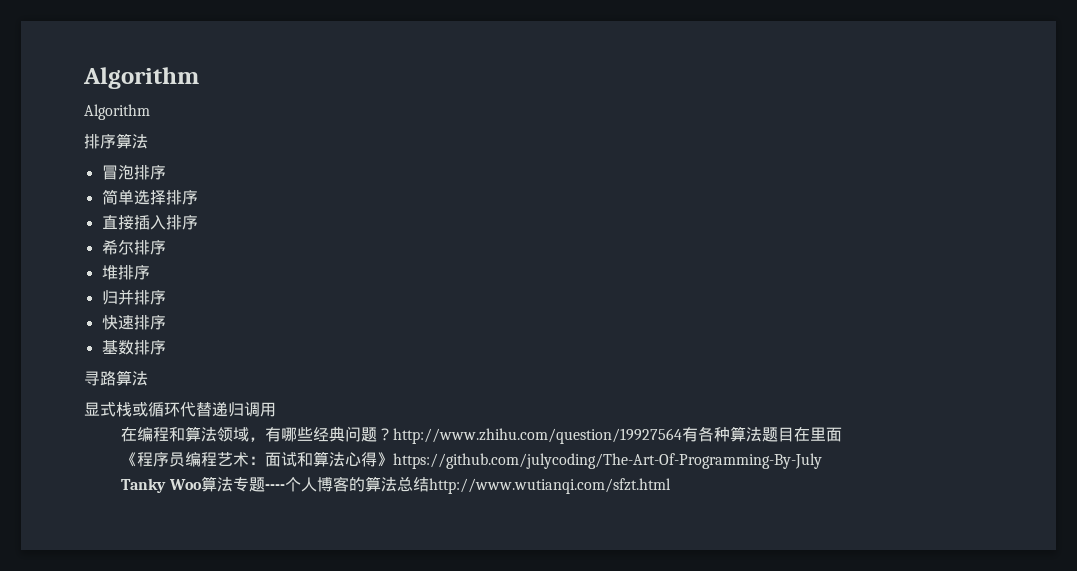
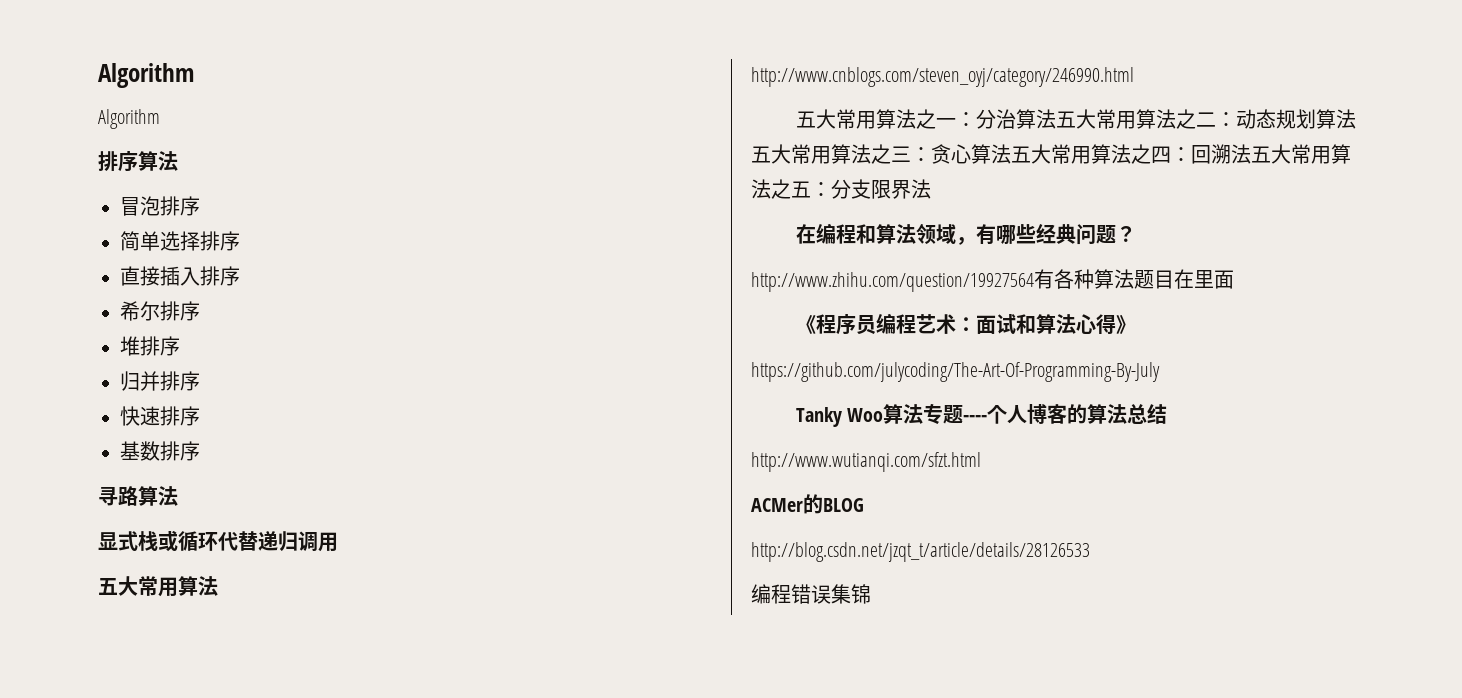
  显式栈或循环代替递归调用
+ 五大常用算法
+ http://www.cnblogs.com/steven_oyj/category/246990.html
+ 五大常用算法之一：分治算法五大常用算法之二：动态规划算法五大常用算法之三：贪心算法五大常用算法之四：回溯法五大常用算法之五：分支限界法
- 在编程和算法领域，有哪些经典问题？http://www.zhihu.com/question/19927564有各种算法题目在里面
+ 在编程和算法领域，有哪些经典问题？
+ http://www.zhihu.com/question/19927564有各种算法题目在里面
- 《程序员编程艺术：面试和算法心得》https://github.com/julycoding/The-Art-Of-Programming-By-July
+ 《程序员编程艺术：面试和算法心得》
+ https://github.com/julycoding/The-Art-Of-Programming-By-July
- Tanky Woo算法专题----个人博客的算法总结http://www.wutianqi.com/sfzt.html
+ Tanky Woo算法专题----个人博客的算法总结
+ http://www.wutianqi.com/sfzt.html
+ ACMer的BLOG
+ http://blog.csdn.net/jzqt_t/article/details/28126533
+ 编程错误集锦

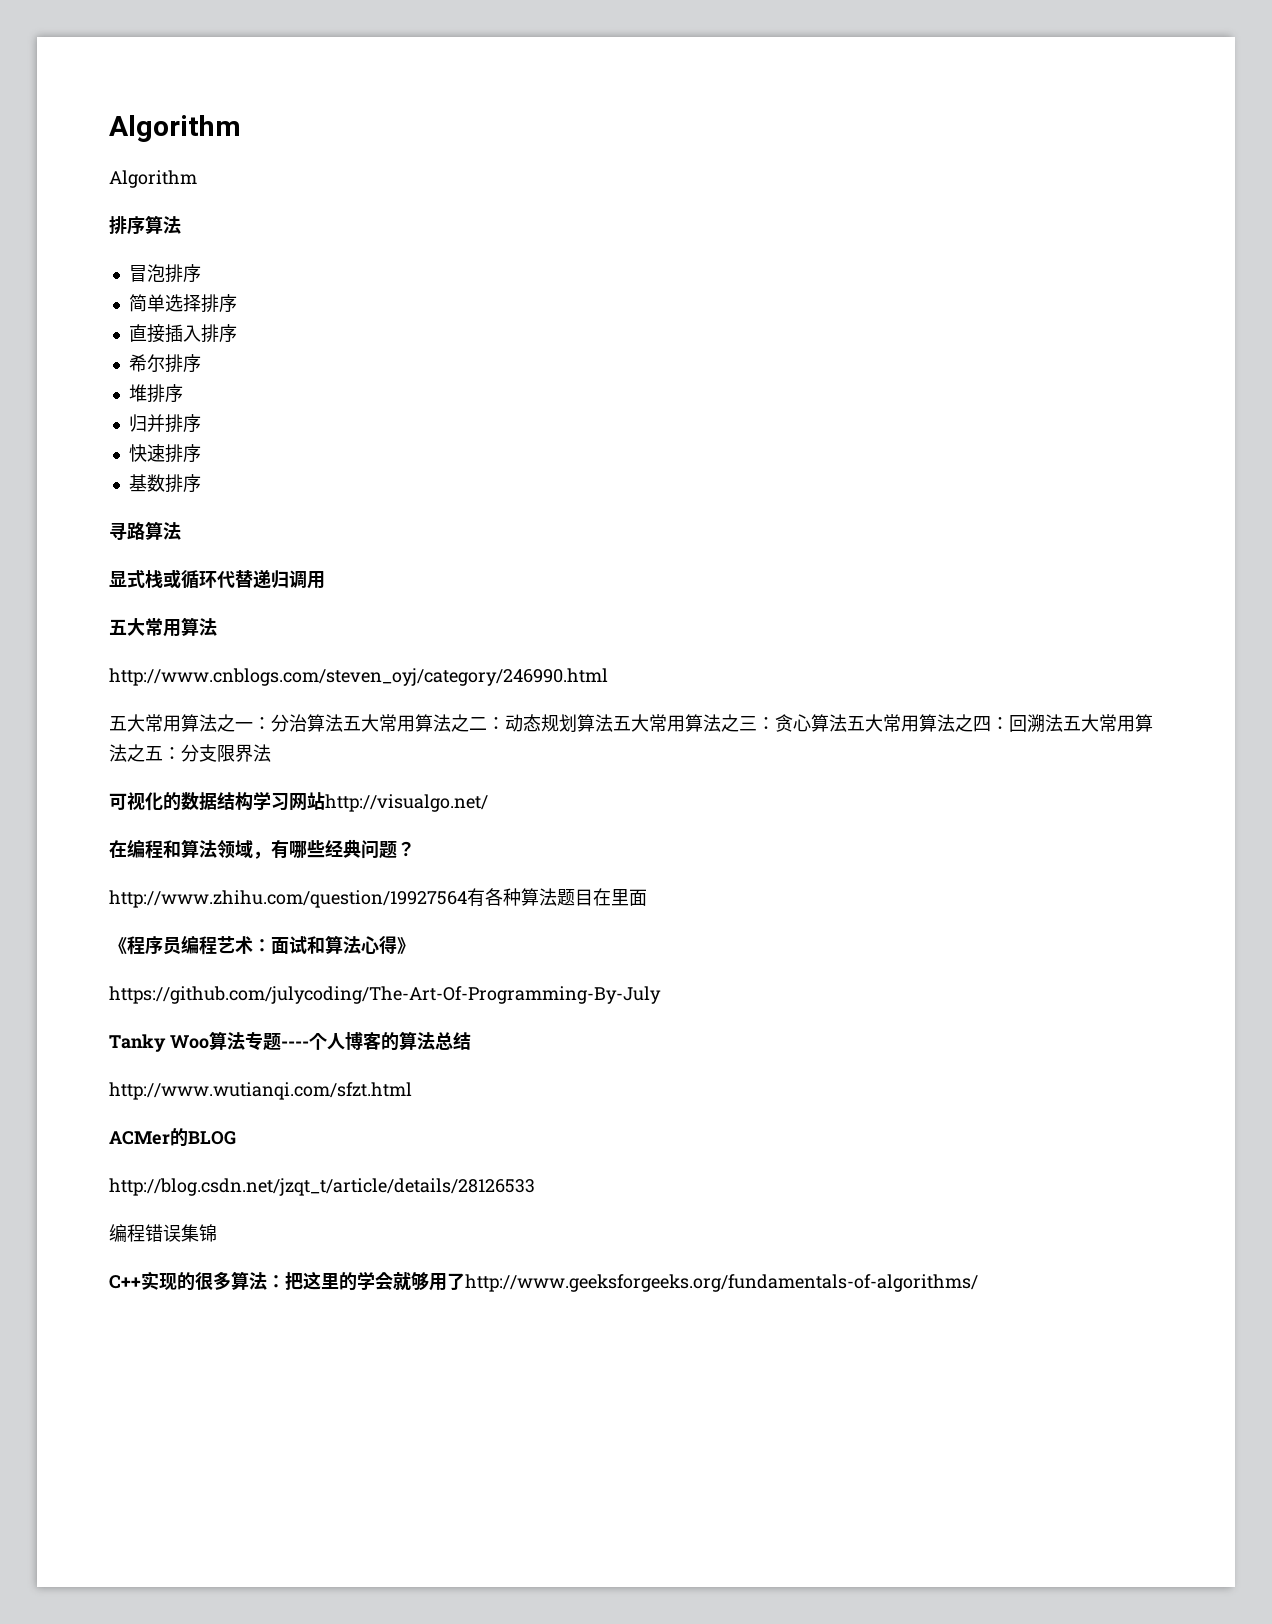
+ 可视化的数据结构学习网站http://visualgo.net/
+ C++实现的很多算法：把这里的学会就够用了http://www.geeksforgeeks.org/fundamentals-of-algorithms/

